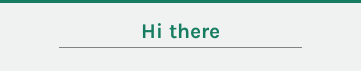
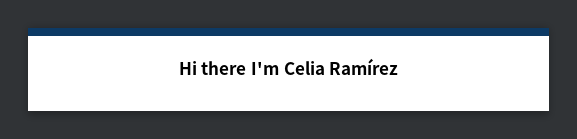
- Hi there
+ Hi there I'm Celia Ramírez

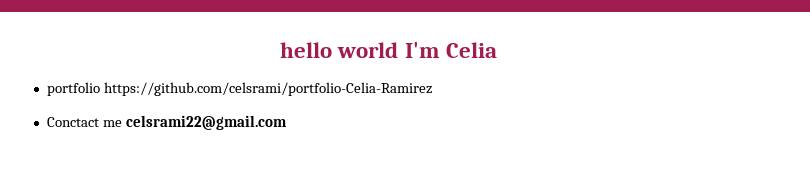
- Hi there I'm Celia Ramírez
+ hello world I'm Celia
+ portfolio https://github.com/celsrami/portfolio-Celia-Ramirez
+ Conctact me celsrami22@gmail.com

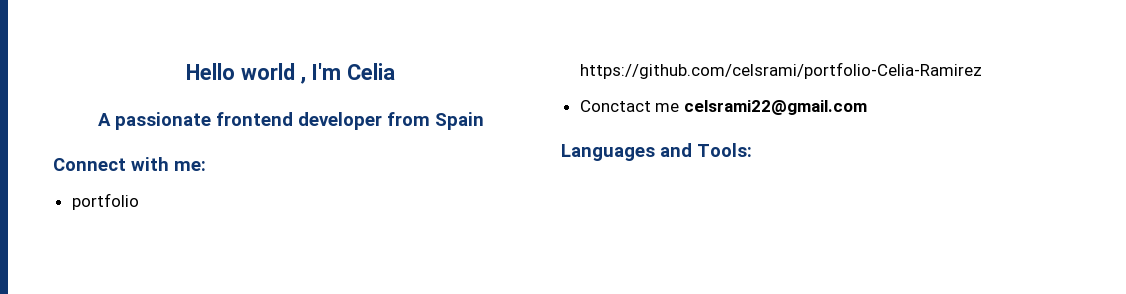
- hello world I'm Celia
+ Hello world , I'm Celia
+ A passionate frontend developer from Spain
+ Connect with me:
+ Languages and Tools:

